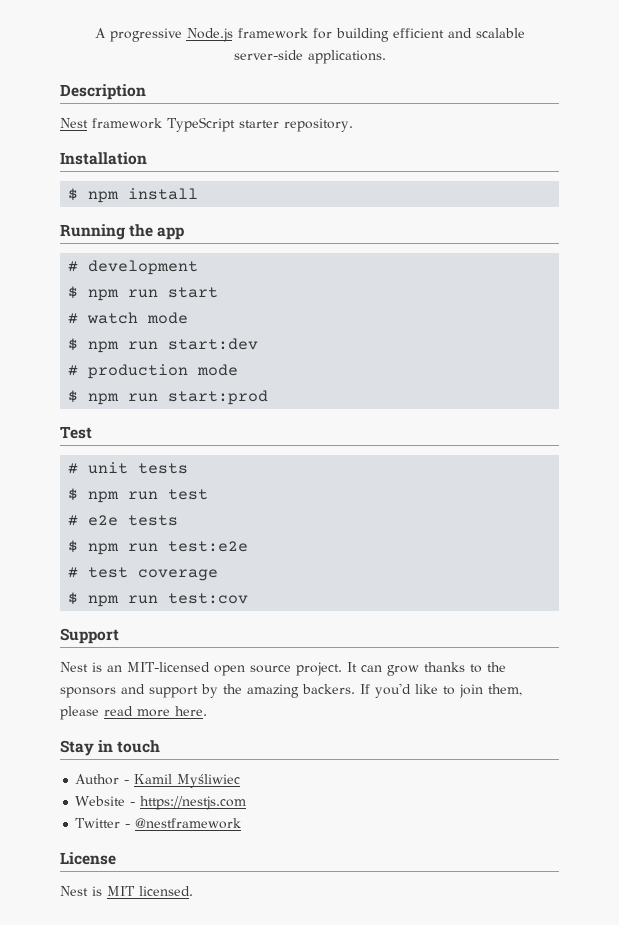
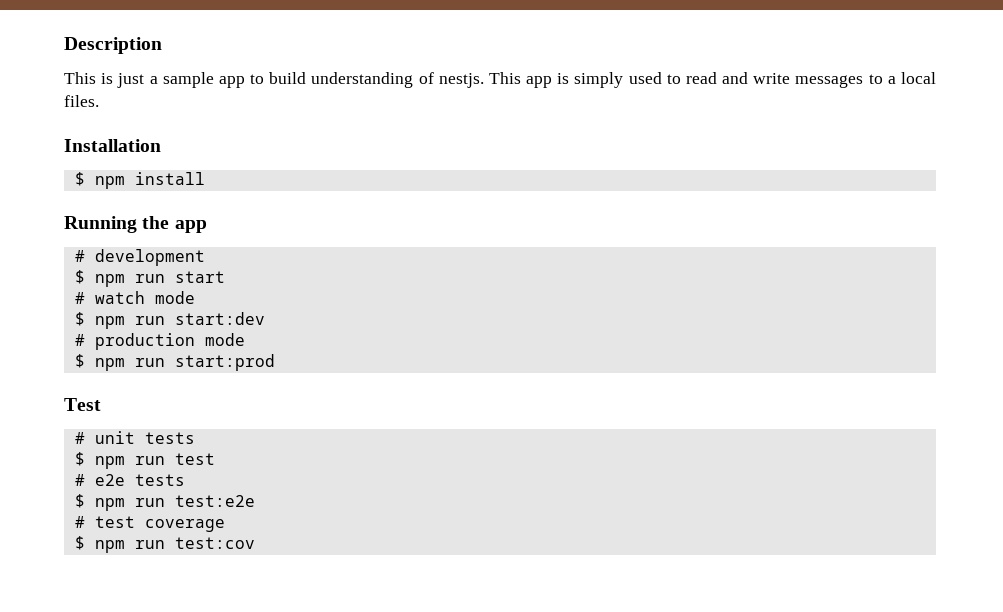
- A progressive Node.js framework for building efficient and scalable server-side applications.
  Description
- Nest framework TypeScript starter repository.
+ This is just a sample app to build understanding of nestjs. This app is simply used to read and write messages to a local files.
- Support
- Nest is an MIT-licensed open source project. It can grow thanks to the sponsors and support by the amazing backers. If you'd like to join them, please read more here.
- Stay in touch
- Author - Kamil Myśliwiec
- Website - https://nestjs.com
- Twitter - @nestframework
- License
- Nest is MIT licensed.

